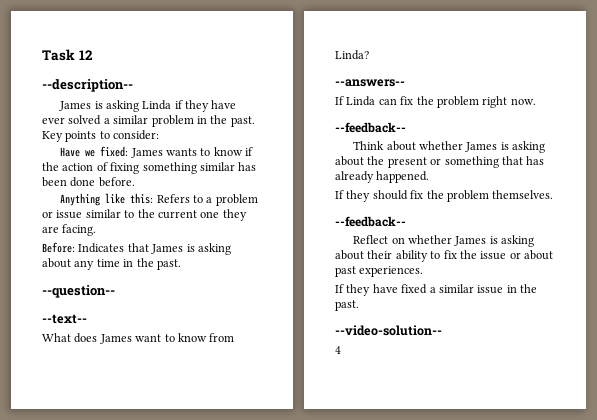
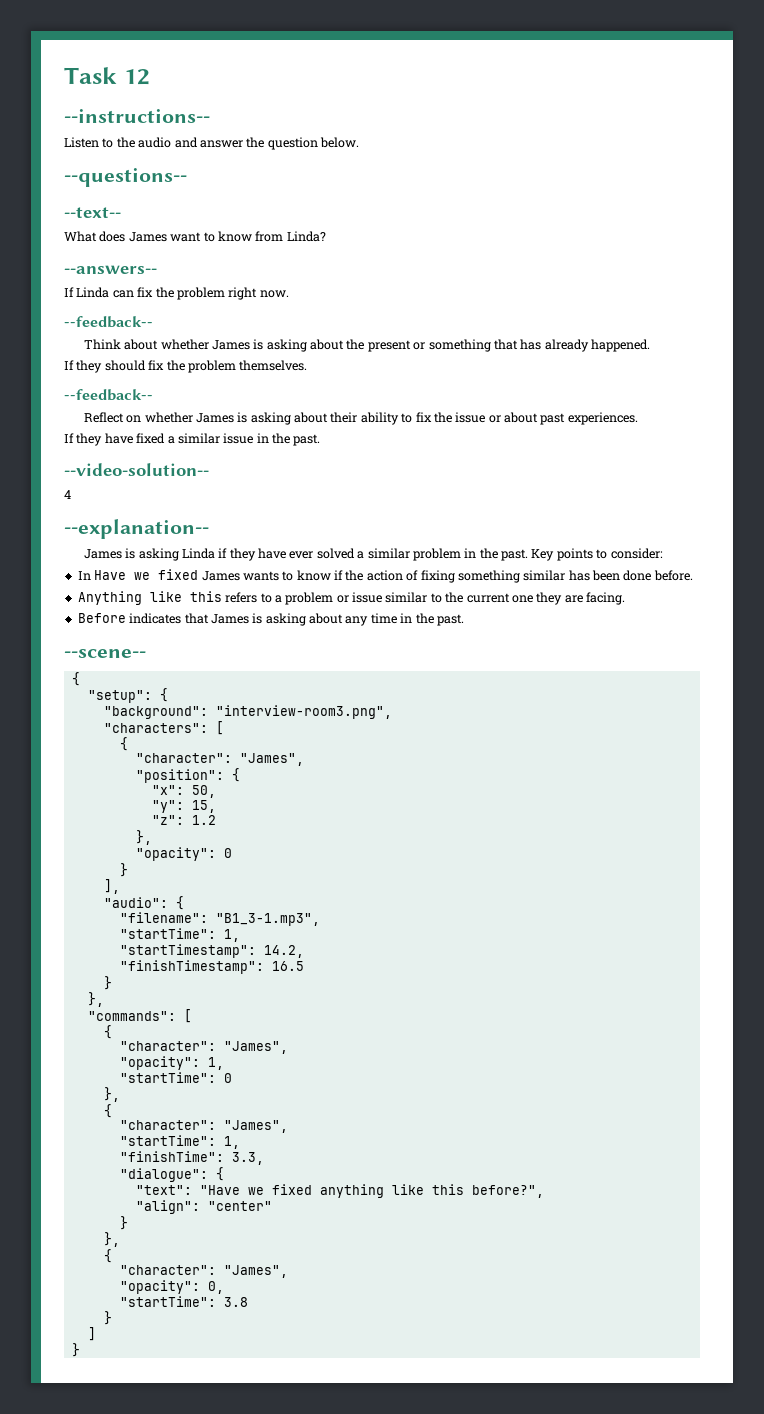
- --description--
- James is asking Linda if they have ever solved a similar problem in the past. Key points to consider:
- Have we fixed: James wants to know if the action of fixing something similar has been done before.
- Anything like this: Refers to a problem or issue similar to the current one they are facing.
- Before: Indicates that James is asking about any time in the past.
- --question--
+ --instructions--
+ Listen to the audio and answer the question below.
+ --questions--
+ --explanation--
+ James is asking Linda if they have ever solved a similar problem in the past. Key points to consider:
+ In Have we fixed James wants to know if the action of fixing something similar has been done before.
+ Anything like this refers to a problem or issue similar to the current one they are facing.
+ Before indicates that James is asking about any time in the past.
+ --scene--
+ {
+ "setup": {
+ "background": "interview-room3.png",
+ "characters": [
+ {
+ "character": "James",
+ "position": {
+ "x": 50,
+ "y": 15,
+ "z": 1.2
+ },
+ "opacity": 0
+ }
+ ],
+ "audio": {
+ "filename": "B1_3-1.mp3",
+ "startTime": 1,
+ "startTimestamp": 14.2,
+ "finishTimestamp": 16.5
+ }
+ },
+ "commands": [
+ {
+ "character": "James",
+ "opacity": 1,
+ "startTime": 0
+ },
+ {
+ "character": "James",
+ "startTime": 1,
+ "finishTime": 3.3,
+ "dialogue": {
+ "text": "Have we fixed anything like this before?",
+ "align": "center"
+ }
+ },
+ {
+ "character": "James",
+ "opacity": 0,
+ "startTime": 3.8
+ }
+ ]
+ }

